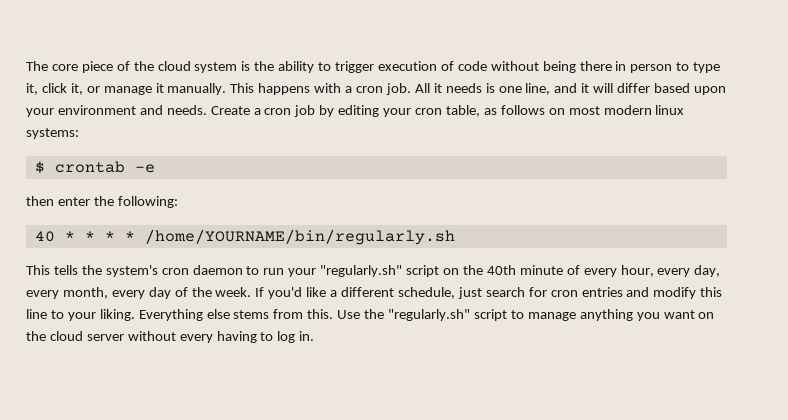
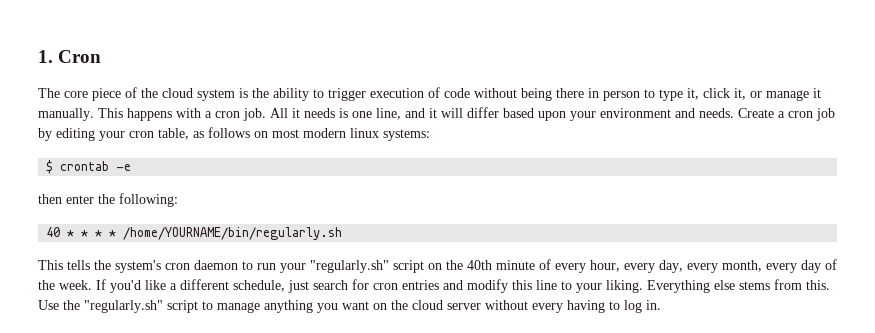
+ 1. Cron

